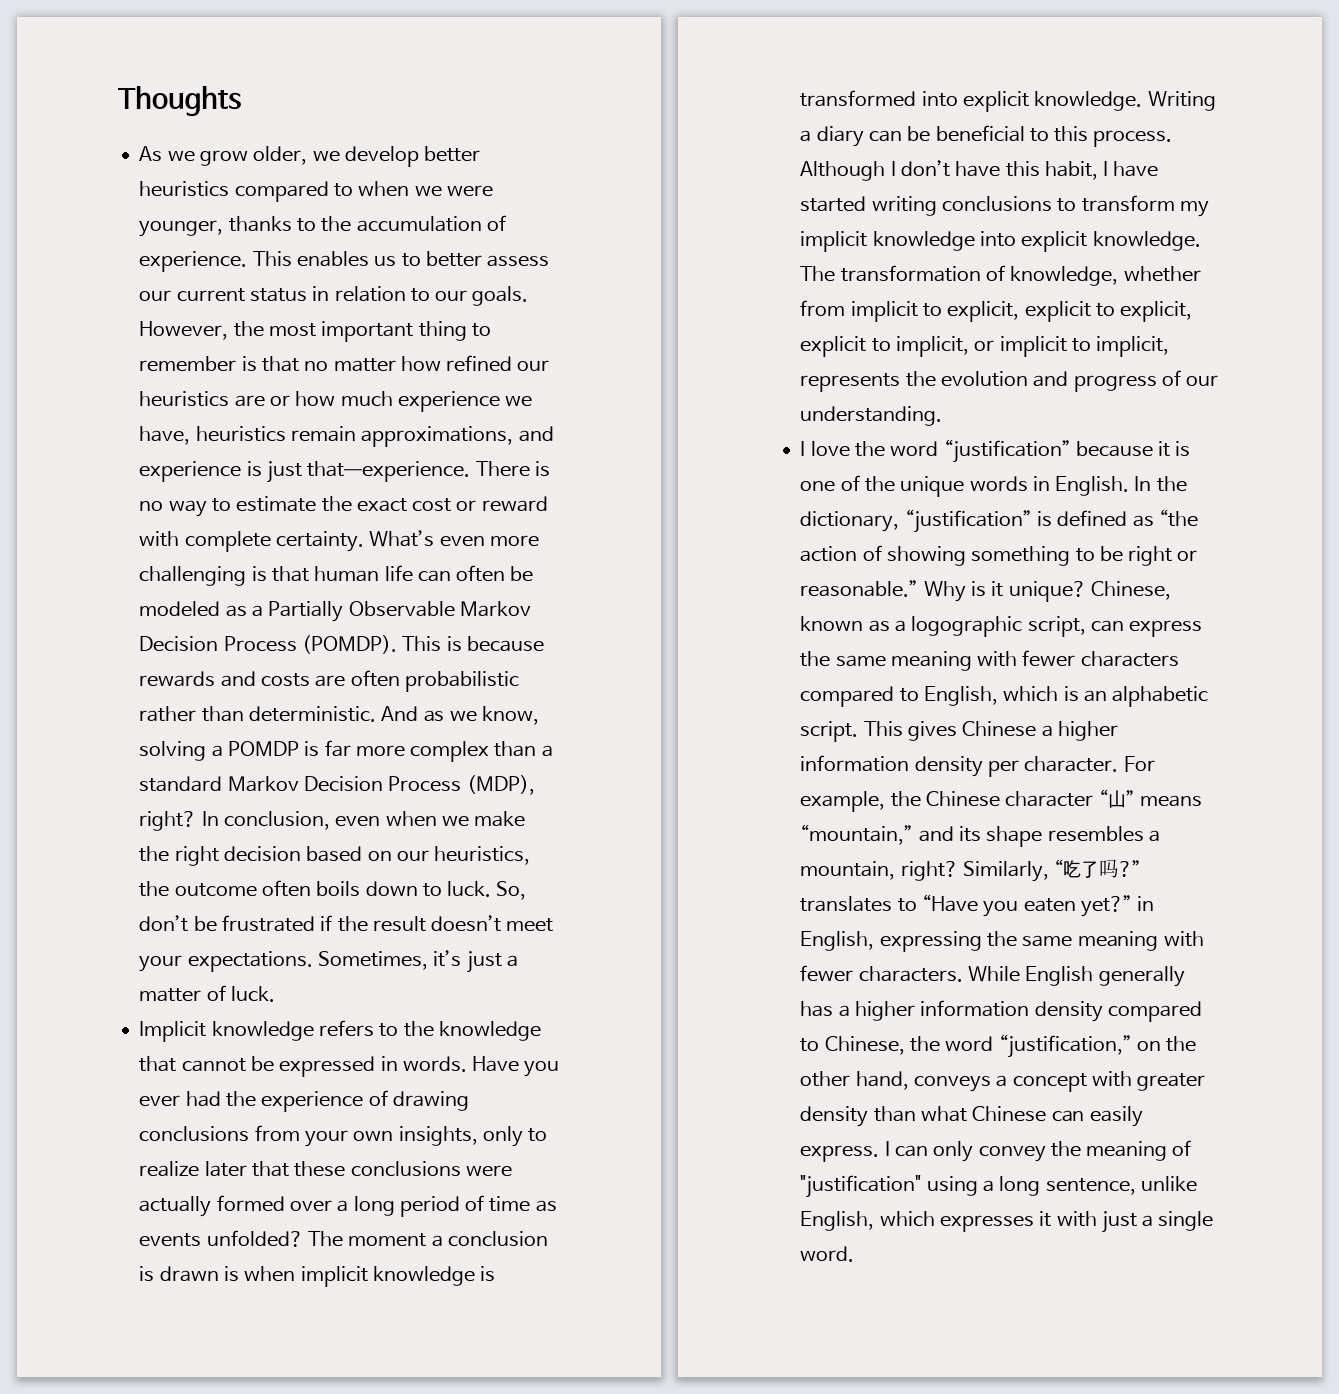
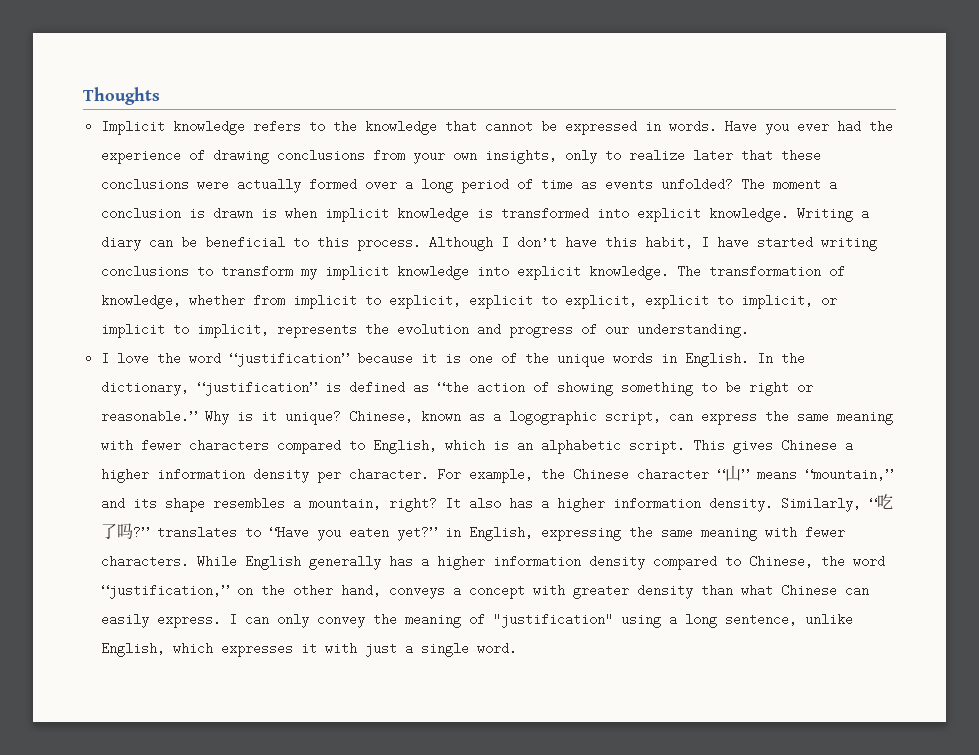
- As we grow older, we develop better heuristics compared to when we were younger, thanks to the accumulation of experience. This enables us to better assess our current status in relation to our goals. However, the most important thing to remember is that no matter how refined our heuristics are or how much experience we have, heuristics remain approximations, and experience is just that—experience. There is no way to estimate the exact cost or reward with complete certainty. What’s even more challenging is that human life can often be modeled as a Partially Observable Markov Decision Process (POMDP). This is because rewards and costs are often probabilistic rather than deterministic. And as we know, solving a POMDP is far more complex than a standard Markov Decision Process (MDP), right? In conclusion, even when we make the right decision based on our heuristics, the outcome often boils down to luck. So, don’t be frustrated if the result doesn’t meet your expectations. Sometimes, it’s just a matter of luck.
+ It also has a higher information density.

